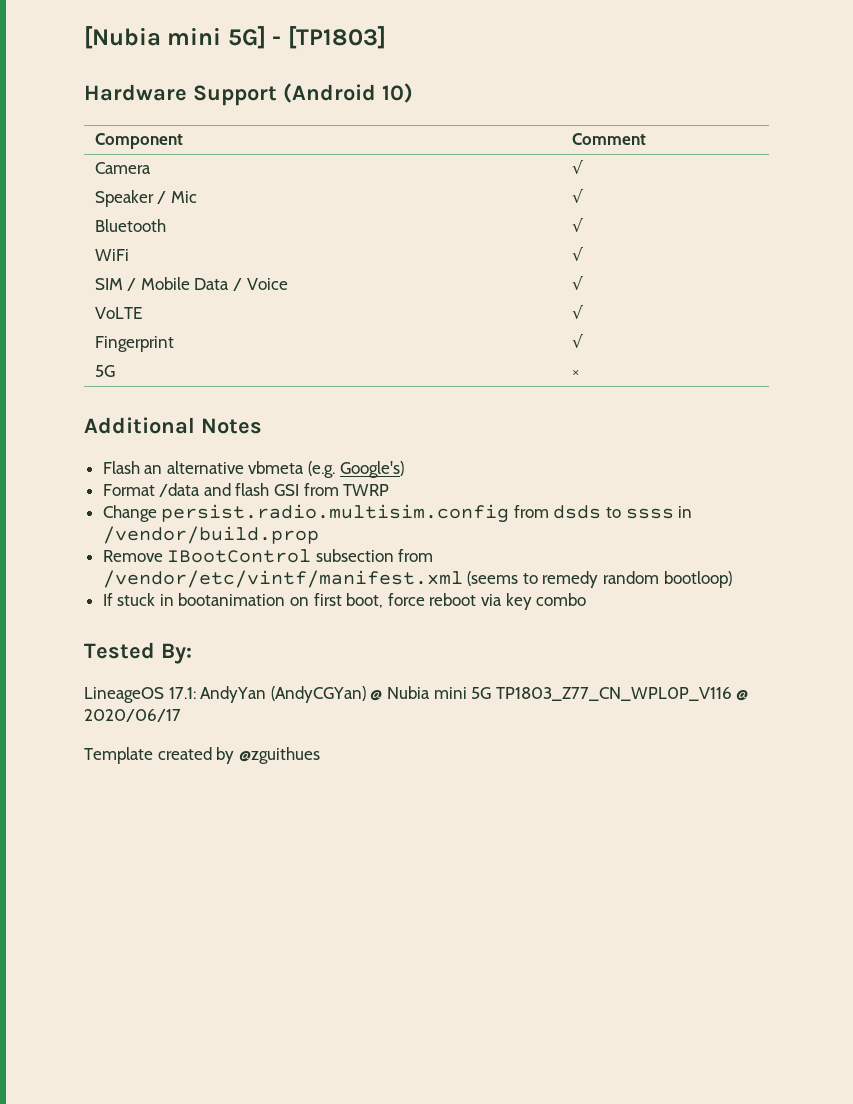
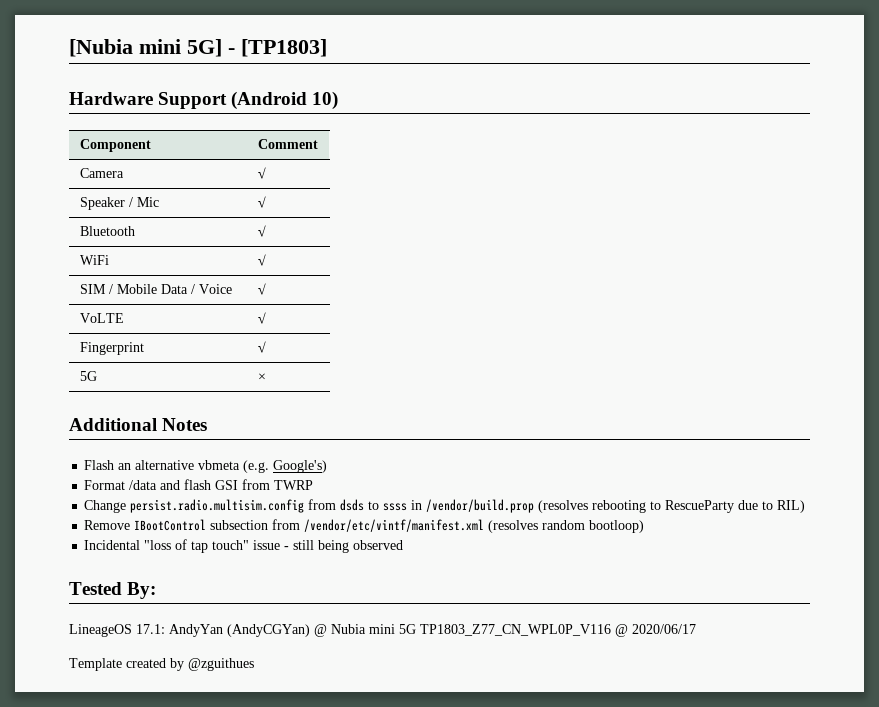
- Change persist.radio.multisim.config from dsds to ssss in /vendor/build.prop
+ Change persist.radio.multisim.config from dsds to ssss in /vendor/build.prop (resolves rebooting to RescueParty due to RIL)
- Remove IBootControl subsection from /vendor/etc/vintf/manifest.xml (seems to remedy random bootloop)
+ Remove IBootControl subsection from /vendor/etc/vintf/manifest.xml (resolves random bootloop)
- If stuck in bootanimation on first boot, force reboot via key combo
+ Incidental "loss of tap touch" issue - still being observed

